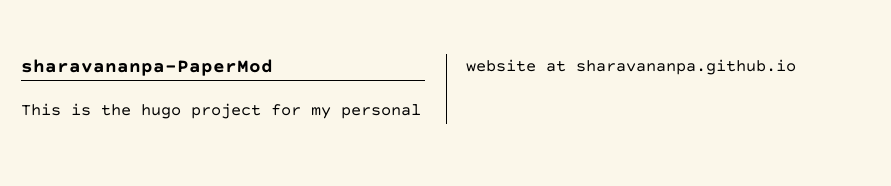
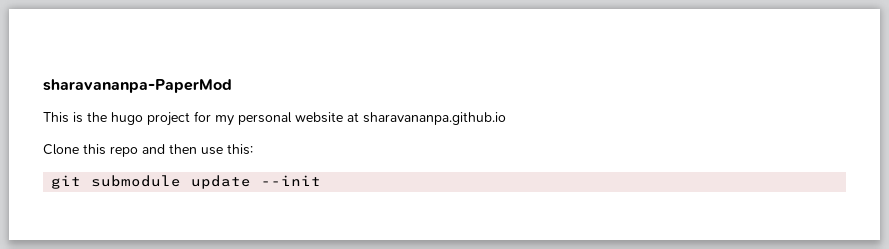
+ Clone this repo and then use this:
+ git submodule update --init

